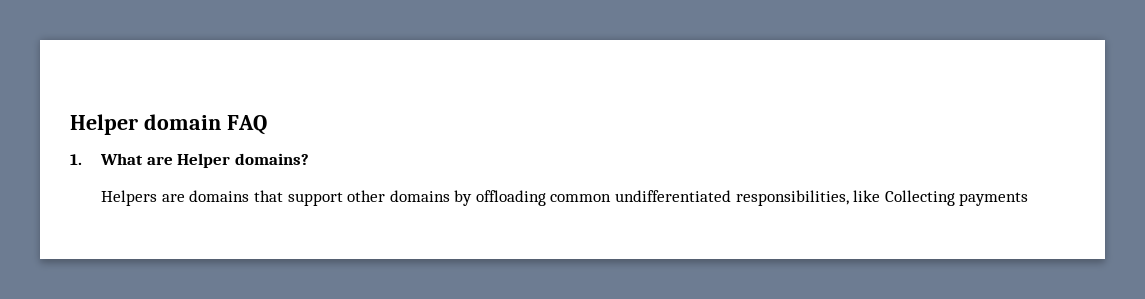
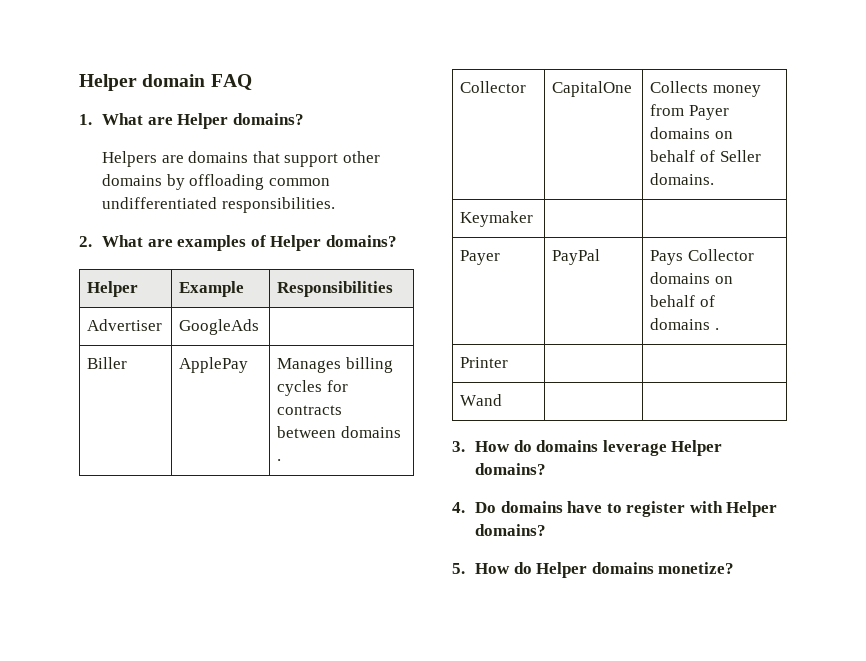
- Helpers are domains that support other domains by offloading common undifferentiated responsibilities, like Collecting payments
+ Helpers are domains that support other domains by offloading common undifferentiated responsibilities.
+ 2. What are examples of Helper domains?
+ Helper | Example | Responsibilities
+ Advertiser | GoogleAds |
+ Biller | ApplePay | Manages billing cycles for contracts between domains .
+ Collector | CapitalOne | Collects money from Payer domains on behalf of Seller domains.
+ Keymaker | |
+ Payer | PayPal | Pays Collector domains on behalf of domains .
+ Printer | |
+ Wand | |
+ 3. How do domains leverage Helper domains?
+ 4. Do domains have to register with Helper domains?
+ 5. How do Helper domains monetize?

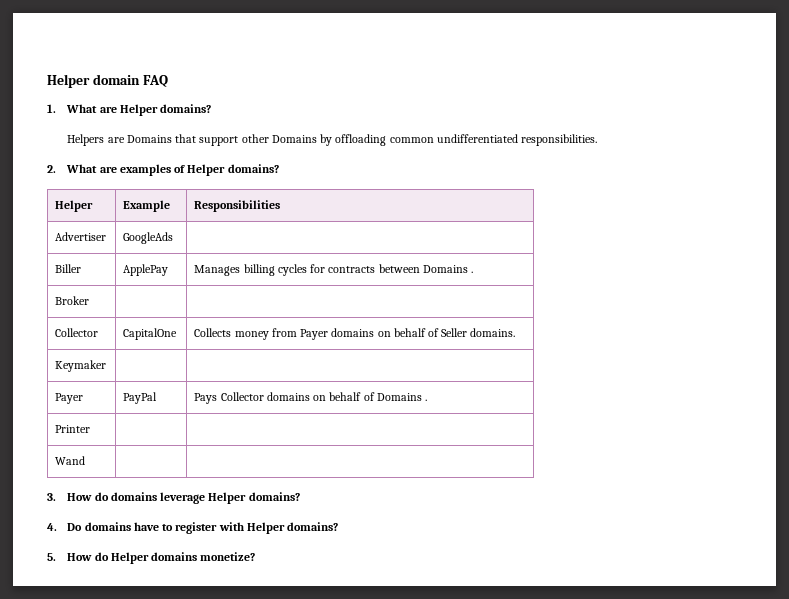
- Helpers are domains that support other domains by offloading common undifferentiated responsibilities.
+ Helpers are Domains that support other Domains by offloading common undifferentiated responsibilities.
- Biller | ApplePay | Manages billing cycles for contracts between domains .
+ Biller | ApplePay | Manages billing cycles for contracts between Domains .
+ Broker | |
- Payer | PayPal | Pays Collector domains on behalf of domains .
+ Payer | PayPal | Pays Collector domains on behalf of Domains .

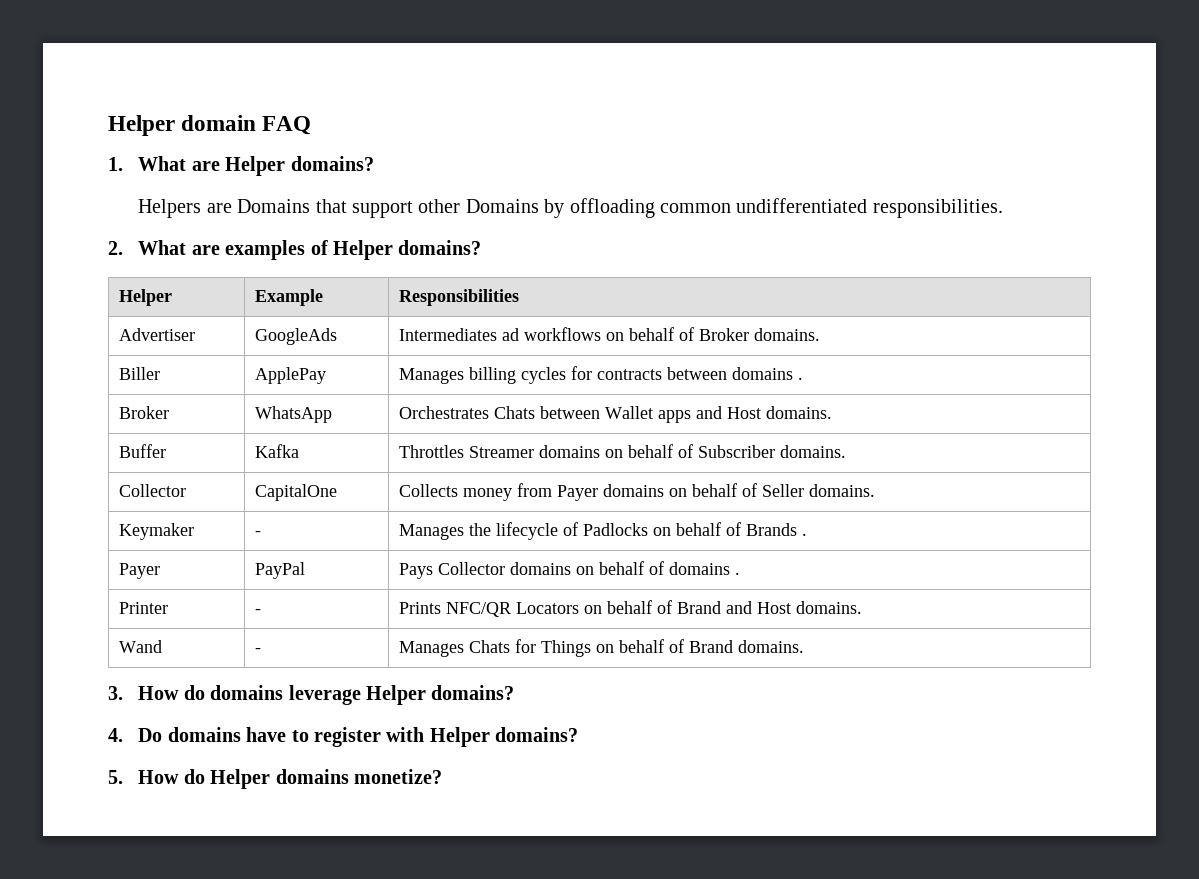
- Advertiser | GoogleAds |
+ Advertiser | GoogleAds | Intermediates ad workflows on behalf of Broker domains.
- Biller | ApplePay | Manages billing cycles for contracts between Domains .
+ Biller | ApplePay | Manages billing cycles for contracts between domains .
- Broker | |
+ Broker | WhatsApp | Orchestrates Chats between Wallet apps and Host domains.
+ Buffer | Kafka | Throttles Streamer domains on behalf of Subscriber domains.
- Keymaker | |
+ Keymaker | - | Manages the lifecycle of Padlocks on behalf of Brands .
- Payer | PayPal | Pays Collector domains on behalf of Domains .
+ Payer | PayPal | Pays Collector domains on behalf of domains .
- Printer | |
- Wand | |
+ Printer | - | Prints NFC/QR Locators on behalf of Brand and Host domains.
+ Wand | - | Manages Chats for Things on behalf of Brand domains.

